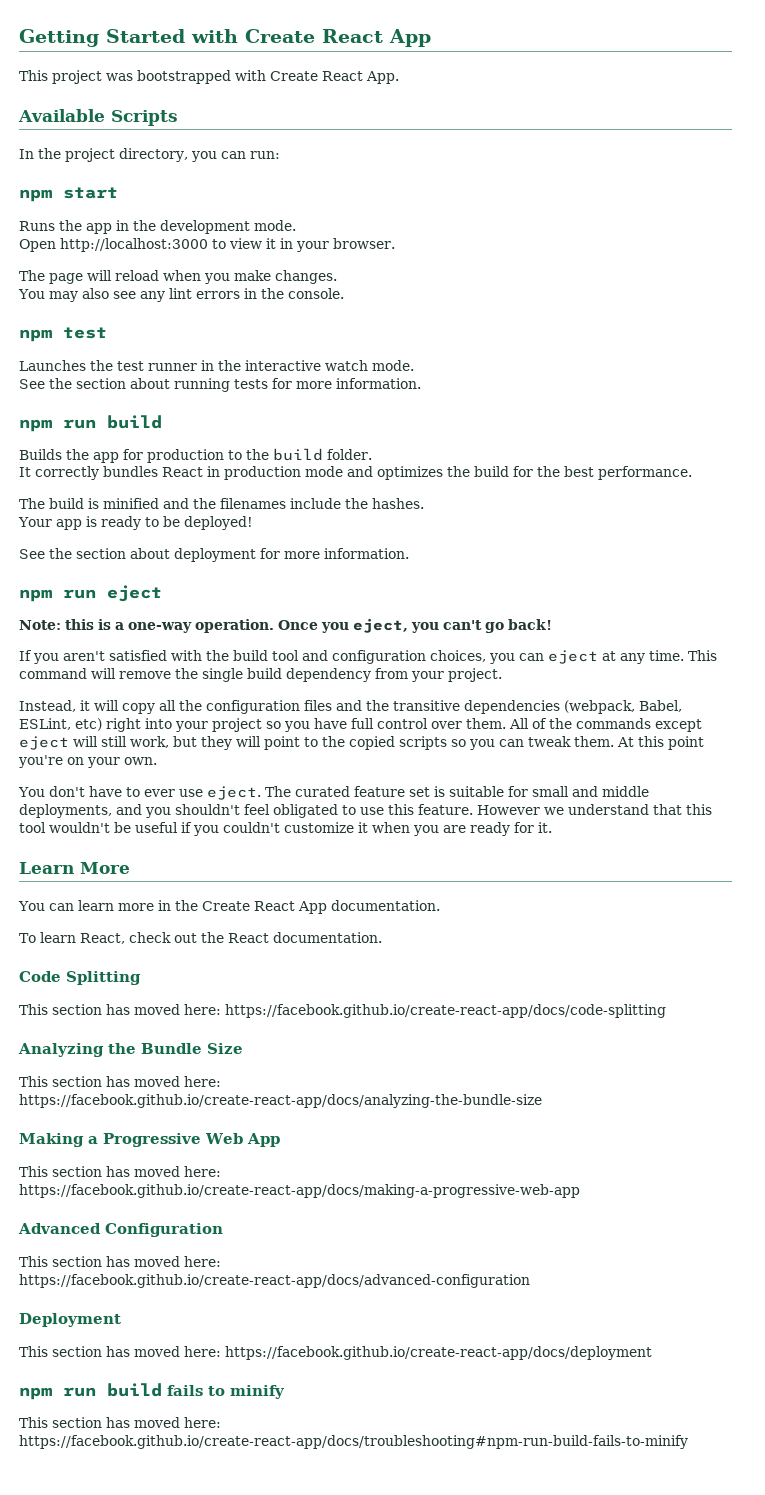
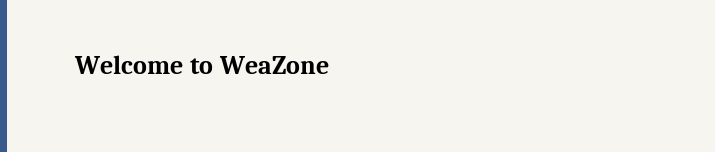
- Getting Started with Create React App
- This project was bootstrapped with Create React App.
- Available Scripts
- In the project directory, you can run:
- npm start
- Runs the app in the development mode.
- Open http://localhost:3000 to view it in your browser.
- The page will reload when you make changes.
- You may also see any lint errors in the console.
- npm test
- Launches the test runner in the interactive watch mode.
- See the section about running tests for more information.
- npm run build
- Builds the app for production to the build folder.
- It correctly bundles React in production mode and optimizes the build for the best performance.
- The build is minified and the filenames include the hashes.
- Your app is ready to be deployed!
- See the section about deployment for more information.
- npm run eject
- Note: this is a one-way operation. Once you eject, you can't go back!
- If you aren't satisfied with the build tool and configuration choices, you can eject at any time. This command will remove the single build dependency from your project.
- Instead, it will copy all the configuration files and the transitive dependencies (webpack, Babel, ESLint, etc) right into your project so you have full control over them. All of the commands except eject will still work, but they will point to the copied scripts so you can tweak them. At this point you're on your own.
- You don't have to ever use eject. The curated feature set is suitable for small and middle deployments, and you shouldn't feel obligated to use this feature. However we understand that this tool wouldn't be useful if you couldn't customize it when you are ready for it.
- Learn More
- You can learn more in the Create React App documentation.
- To learn React, check out the React documentation.
- Code Splitting
- This section has moved here: https://facebook.github.io/create-react-app/docs/code-splitting
- Analyzing the Bundle Size
- This section has moved here: https://facebook.github.io/create-react-app/docs/analyzing-the-bundle-size
- Making a Progressive Web App
- This section has moved here: https://facebook.github.io/create-react-app/docs/making-a-progressive-web-app
- Advanced Configuration
- This section has moved here: https://facebook.github.io/create-react-app/docs/advanced-configuration
- Deployment
- This section has moved here: https://facebook.github.io/create-react-app/docs/deployment
- npm run build fails to minify
- This section has moved here: https://facebook.github.io/create-react-app/docs/troubleshooting#npm-run-build-fails-to-minify
+ Welcome to WeaZone

